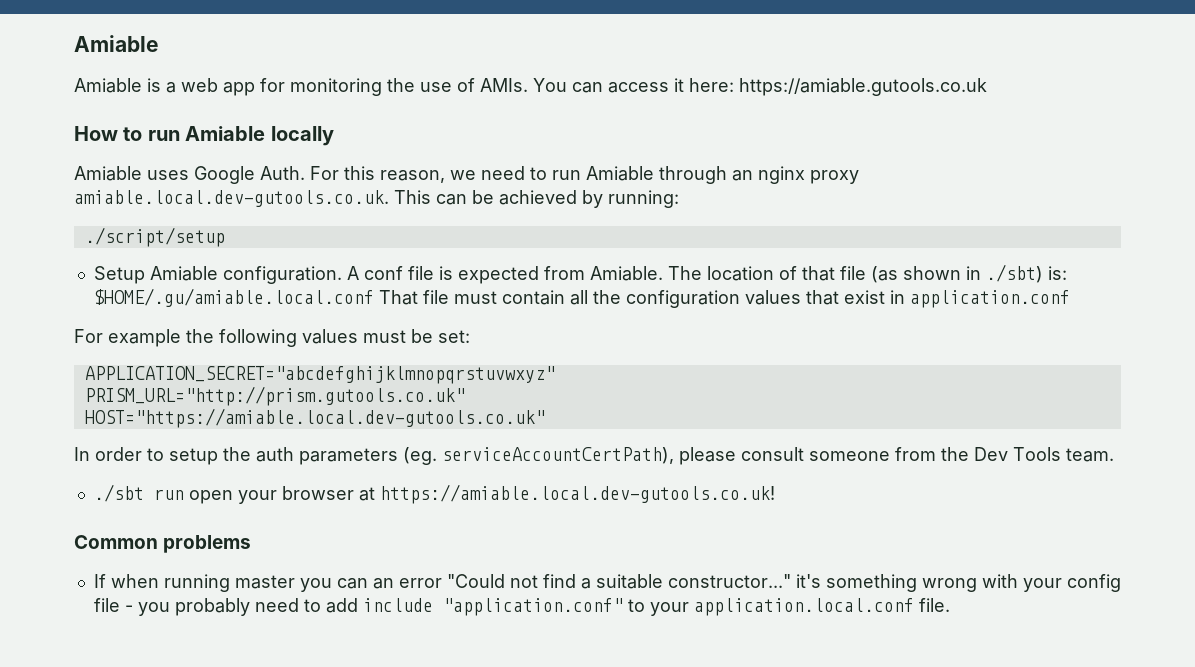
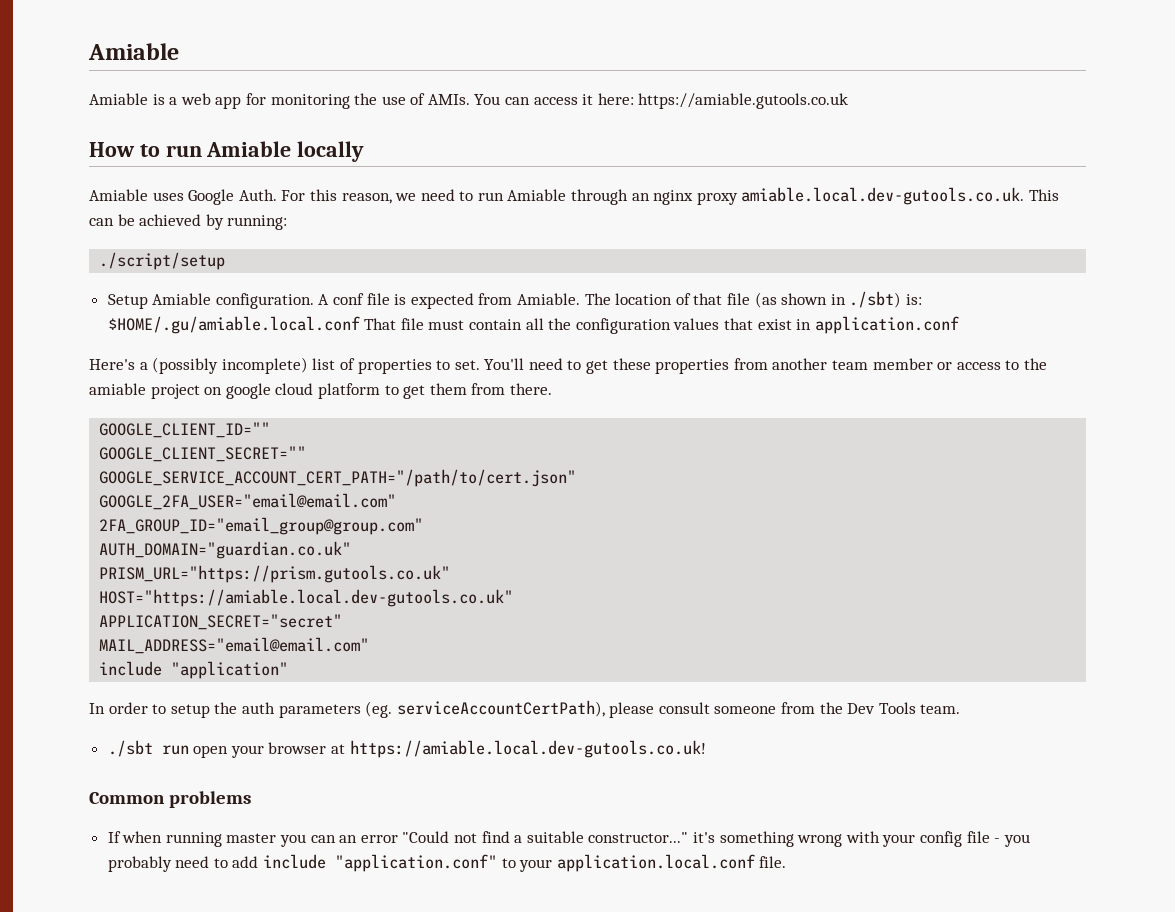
- For example the following values must be set:
- APPLICATION_SECRET="abcdefghijklmnopqrstuvwxyz"
- PRISM_URL="http://prism.gutools.co.uk"
+ Here's a (possibly incomplete) list of properties to set. You'll need to get these properties from another team member or access to the amiable project on google cloud platform to get them from there.
+ GOOGLE_CLIENT_ID=""
+ GOOGLE_CLIENT_SECRET=""
+ GOOGLE_SERVICE_ACCOUNT_CERT_PATH="/path/to/cert.json"
+ GOOGLE_2FA_USER="email@email.com"
+ 2FA_GROUP_ID="email_group@group.com"
+ AUTH_DOMAIN="guardian.co.uk"
+ PRISM_URL="https://prism.gutools.co.uk"
  HOST="https://amiable.local.dev-gutools.co.uk"
+ APPLICATION_SECRET="secret"
+ MAIL_ADDRESS="email@email.com"
+ include "application"

